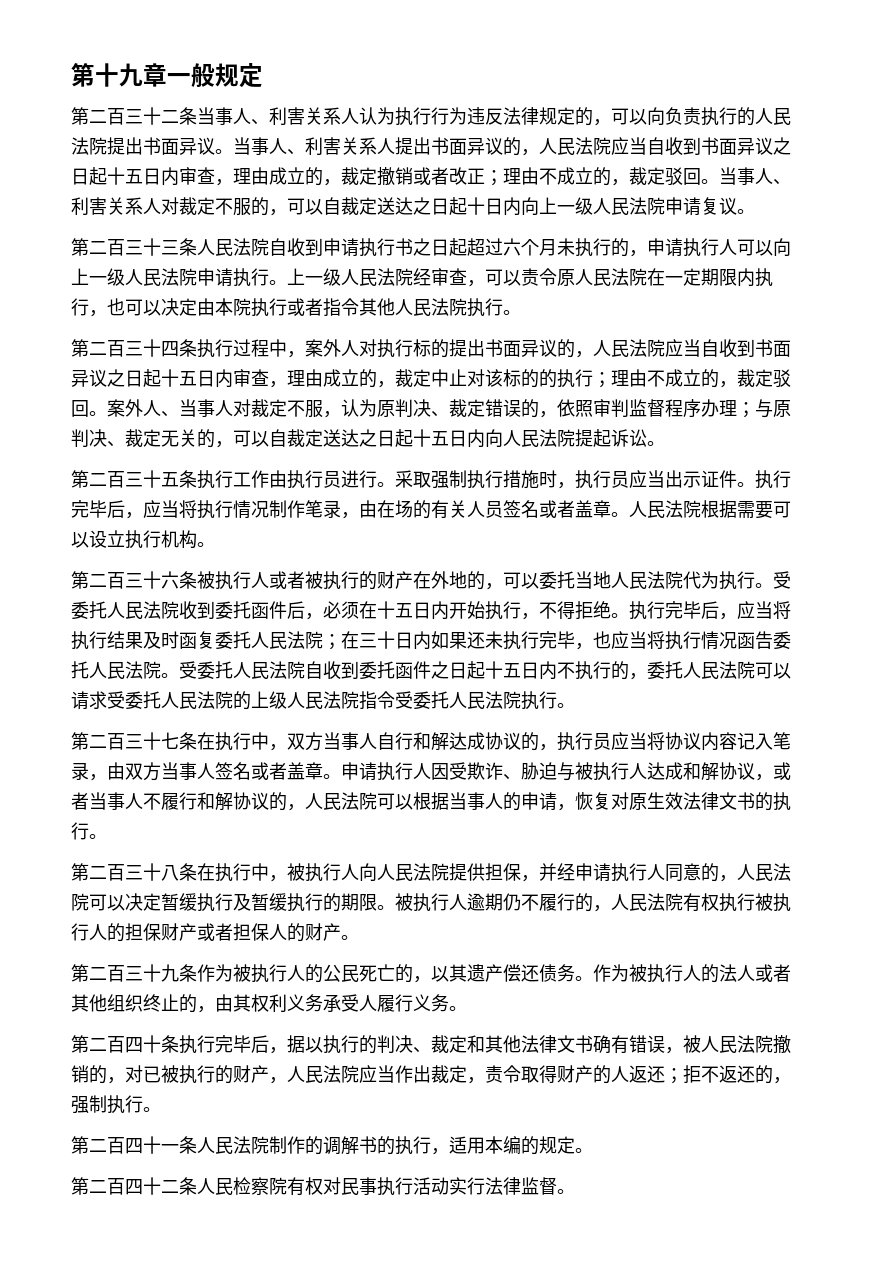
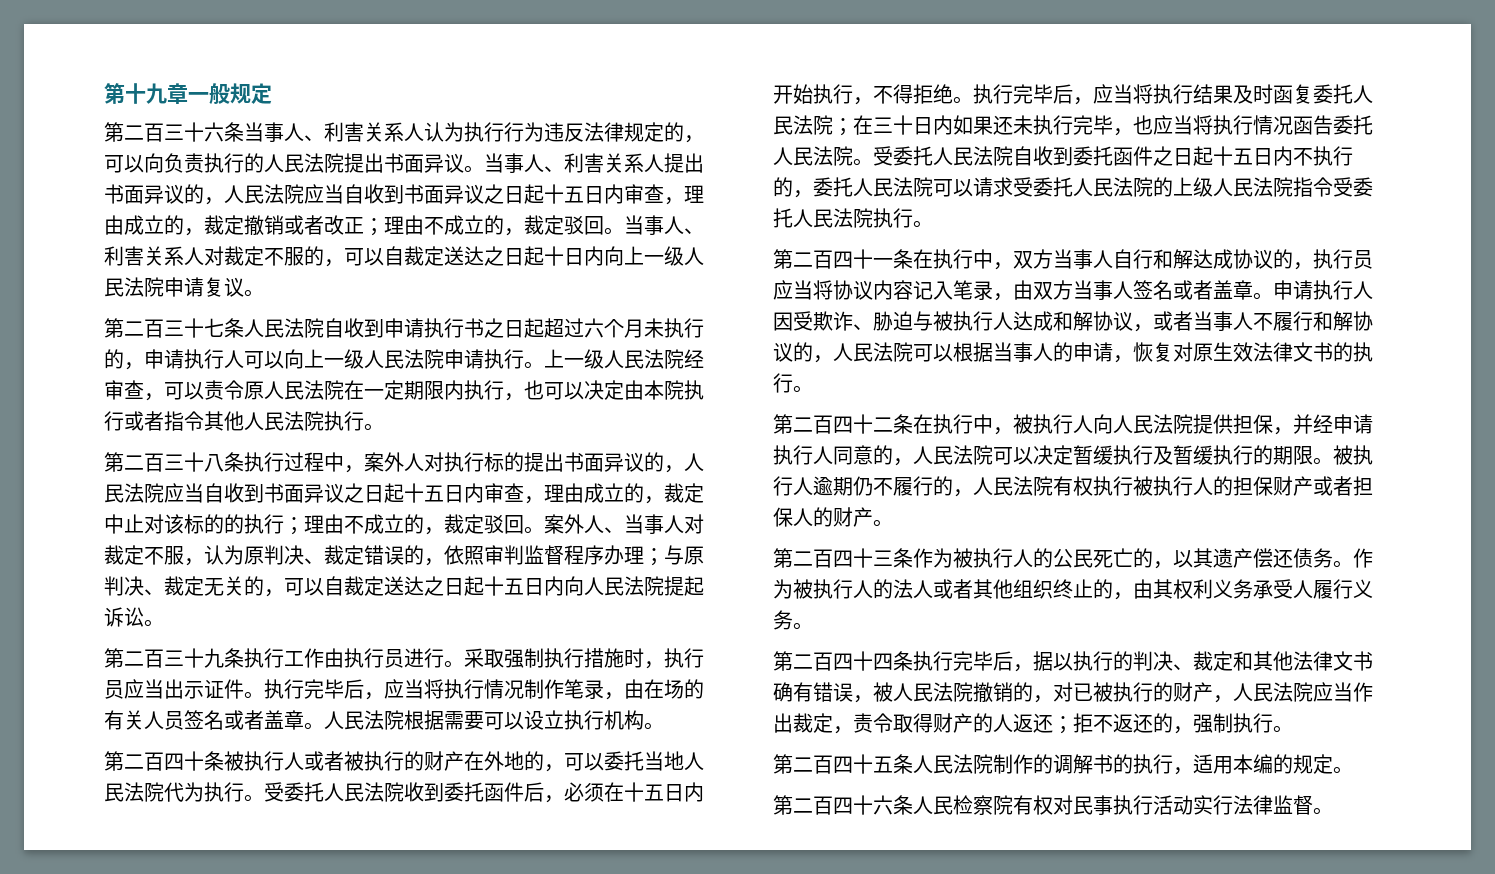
- 第二百三十二条当事人、利害关系人认为执行行为违反法律规定的，可以向负责执行的人民法院提出书面异议。
+ 第二百三十六条当事人、利害关系人认为执行行为违反法律规定的，可以向负责执行的人民法院提出书面异议。
- 第二百三十三条人民法院自收到申请执行书之日起超过六个月未执行的，申请执行人可以向上一级人民法院申请执行。
+ 第二百三十七条人民法院自收到申请执行书之日起超过六个月未执行的，申请执行人可以向上一级人民法院申请执行。
- 第二百三十四条执行过程中，案外人对执行标的提出书面异议的，人民法院应当自收到书面异议之日起十五日内审查，理由成立的，裁定中止对该标的的执行；理由不成立的，裁定驳回。
+ 第二百三十八条执行过程中，案外人对执行标的提出书面异议的，人民法院应当自收到书面异议之日起十五日内审查，理由成立的，裁定中止对该标的的执行；理由不成立的，裁定驳回。
- 第二百三十五条执行工作由执行员进行。
+ 第二百三十九条执行工作由执行员进行。
- 第二百三十六条被执行人或者被执行的财产在外地的，可以委托当地人民法院代为执行。
+ 第二百四十条被执行人或者被执行的财产在外地的，可以委托当地人民法院代为执行。
- 第二百三十七条在执行中，双方当事人自行和解达成协议的，执行员应当将协议内容记入笔录，由双方当事人签名或者盖章。
+ 第二百四十一条在执行中，双方当事人自行和解达成协议的，执行员应当将协议内容记入笔录，由双方当事人签名或者盖章。
- 第二百三十八条在执行中，被执行人向人民法院提供担保，并经申请执行人同意的，人民法院可以决定暂缓执行及暂缓执行的期限。
+ 第二百四十二条在执行中，被执行人向人民法院提供担保，并经申请执行人同意的，人民法院可以决定暂缓执行及暂缓执行的期限。
- 第二百三十九条作为被执行人的公民死亡的，以其遗产偿还债务。
+ 第二百四十三条作为被执行人的公民死亡的，以其遗产偿还债务。
- 第二百四十条执行完毕后，据以执行的判决、裁定和其他法律文书确有错误，被人民法院撤销的，对已被执行的财产，人民法院应当作出裁定，责令取得财产的人返还；拒不返还的，强制执行。
+ 第二百四十四条执行完毕后，据以执行的判决、裁定和其他法律文书确有错误，被人民法院撤销的，对已被执行的财产，人民法院应当作出裁定，责令取得财产的人返还；拒不返还的，强制执行。
- 第二百四十一条人民法院制作的调解书的执行，适用本编的规定。
+ 第二百四十五条人民法院制作的调解书的执行，适用本编的规定。
- 第二百四十二条人民检察院有权对民事执行活动实行法律监督。
+ 第二百四十六条人民检察院有权对民事执行活动实行法律监督。

